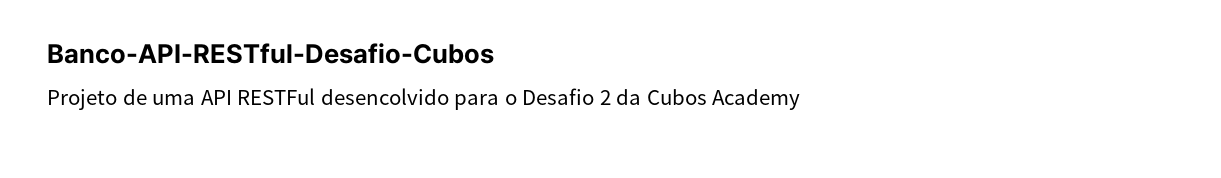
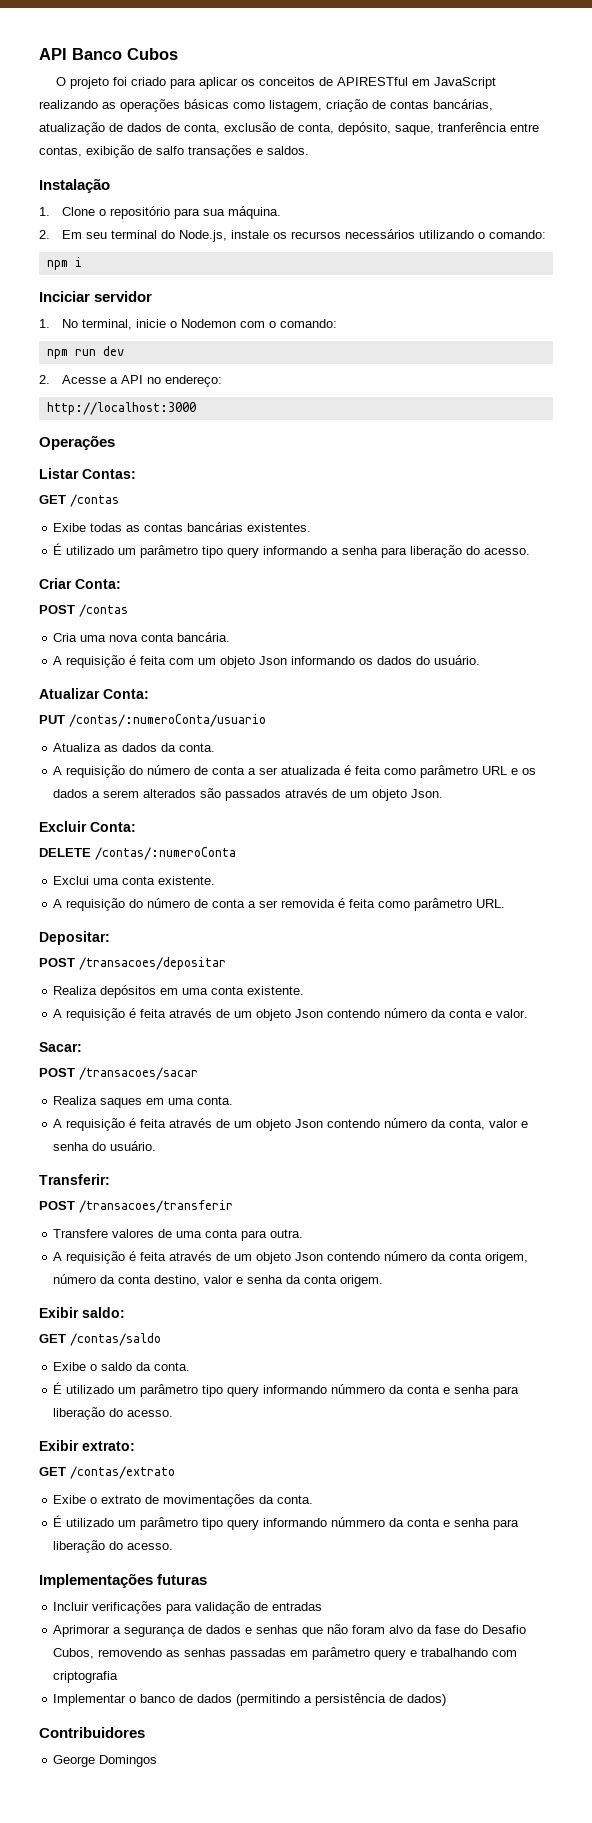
- Banco-API-RESTful-Desafio-Cubos
- Projeto de uma API RESTFul desencolvido para o Desafio 2 da Cubos Academy
+ API Banco Cubos
+ O projeto foi criado para aplicar os conceitos de APIRESTful em JavaScript realizando as operações básicas como listagem, criação de contas bancárias, atualização de dados de conta, exclusão de conta, depósito, saque, tranferência entre contas, exibição de salfo transações e saldos.
+ Instalação
+ 1. Clone o repositório para sua máquina.
+ 2. Em seu terminal do Node.js, instale os recursos necessários utilizando o comando:
+ npm i
+ Inciciar servidor
+ 1. No terminal, inicie o Nodemon com o comando:
+ npm run dev
+ 2. Acesse a API no endereço:
+ http://localhost:3000
+ Operações
+ Listar Contas:
+ GET /contas
+ Exibe todas as contas bancárias existentes.
+ É utilizado um parâmetro tipo query informando a senha para liberação do acesso.
+ Criar Conta:
+ POST /contas
+ Cria uma nova conta bancária.
+ A requisição é feita com um objeto Json informando os dados do usuário.
+ Atualizar Conta:
+ PUT /contas/:numeroConta/usuario
+ Atualiza as dados da conta.
+ A requisição do número de conta a ser atualizada é feita como parâmetro URL e os dados a serem alterados são passados através de um objeto Json.
+ Excluir Conta:
+ DELETE /contas/:numeroConta
+ Exclui uma conta existente.
+ A requisição do número de conta a ser removida é feita como parâmetro URL.
+ Depositar:
+ POST /transacoes/depositar
+ Realiza depósitos em uma conta existente.
+ A requisição é feita através de um objeto Json contendo número da conta e valor.
+ Sacar:
+ POST /transacoes/sacar
+ Realiza saques em uma conta.
+ A requisição é feita através de um objeto Json contendo número da conta, valor e senha do usuário.
+ Transferir:
+ POST /transacoes/transferir
+ Transfere valores de uma conta para outra.
+ A requisição é feita através de um objeto Json contendo número da conta origem, número da conta destino, valor e senha da conta origem.
+ Exibir saldo:
+ GET /contas/saldo
+ Exibe o saldo da conta.
+ É utilizado um parâmetro tipo query informando númmero da conta e senha para liberação do acesso.
+ Exibir extrato:
+ GET /contas/extrato
+ Exibe o extrato de movimentações da conta.
+ É utilizado um parâmetro tipo query informando númmero da conta e senha para liberação do acesso.
+ Implementações futuras
+ Incluir verificações para validação de entradas
+ Aprimorar a segurança de dados e senhas que não foram alvo da fase do Desafio Cubos, removendo as senhas passadas em parâmetro query e trabalhando com criptografia
+ Implementar o banco de dados (permitindo a persistência de dados)
+ Contribuidores
+ George Domingos

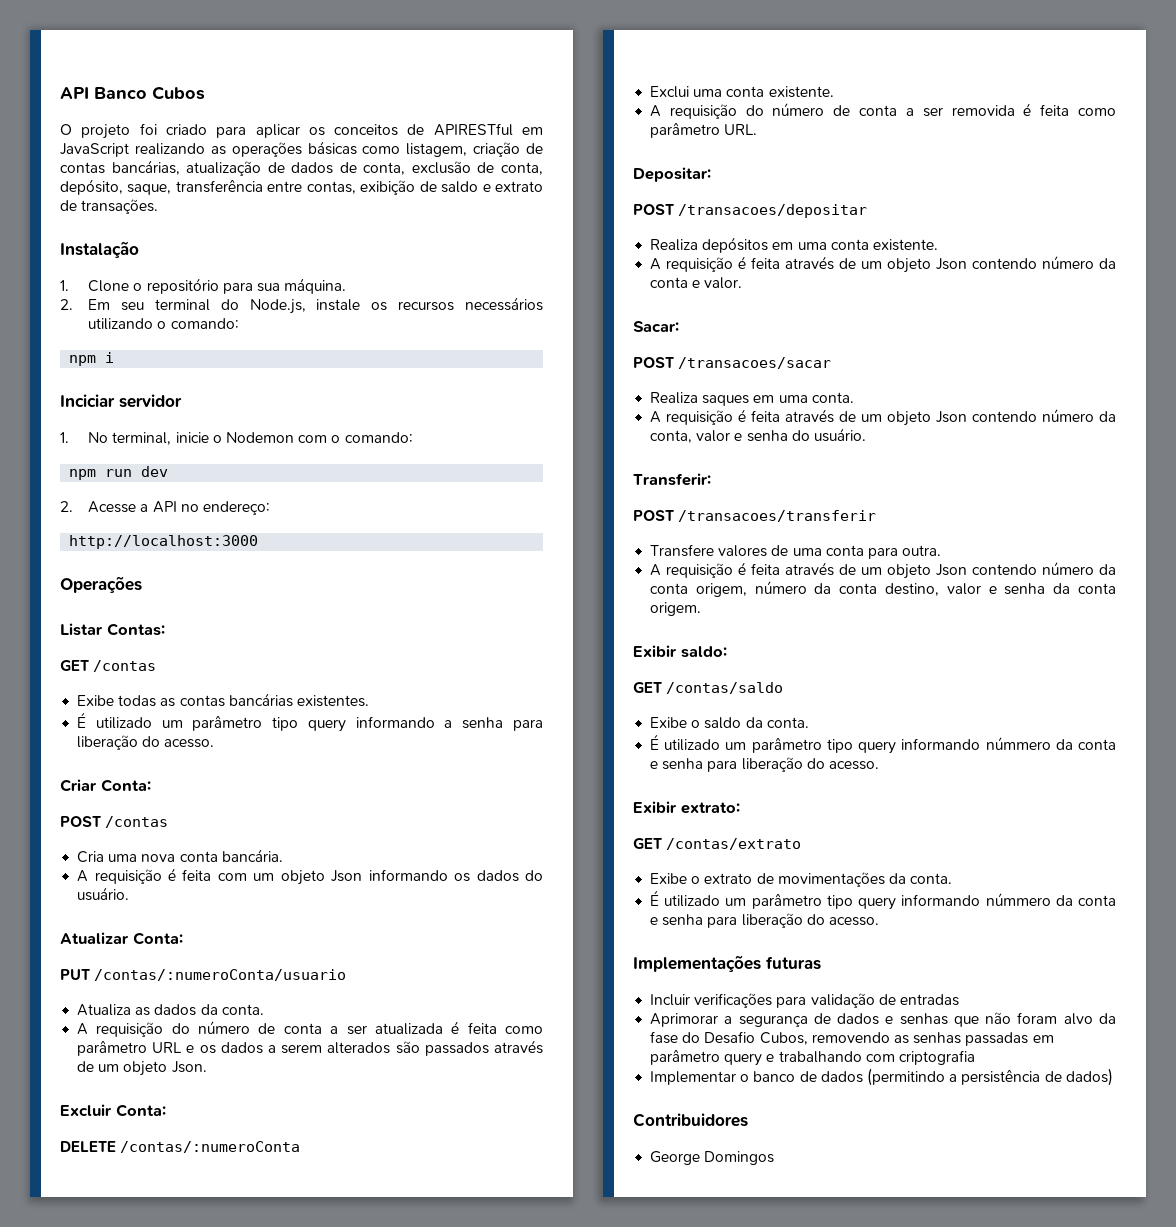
- O projeto foi criado para aplicar os conceitos de APIRESTful em JavaScript realizando as operações básicas como listagem, criação de contas bancárias, atualização de dados de conta, exclusão de conta, depósito, saque, tranferência entre contas, exibição de salfo transações e saldos.
+ O projeto foi criado para aplicar os conceitos de APIRESTful em JavaScript realizando as operações básicas como listagem, criação de contas bancárias, atualização de dados de conta, exclusão de conta, depósito, saque, transferência entre contas, exibição de saldo e extrato de transações.

